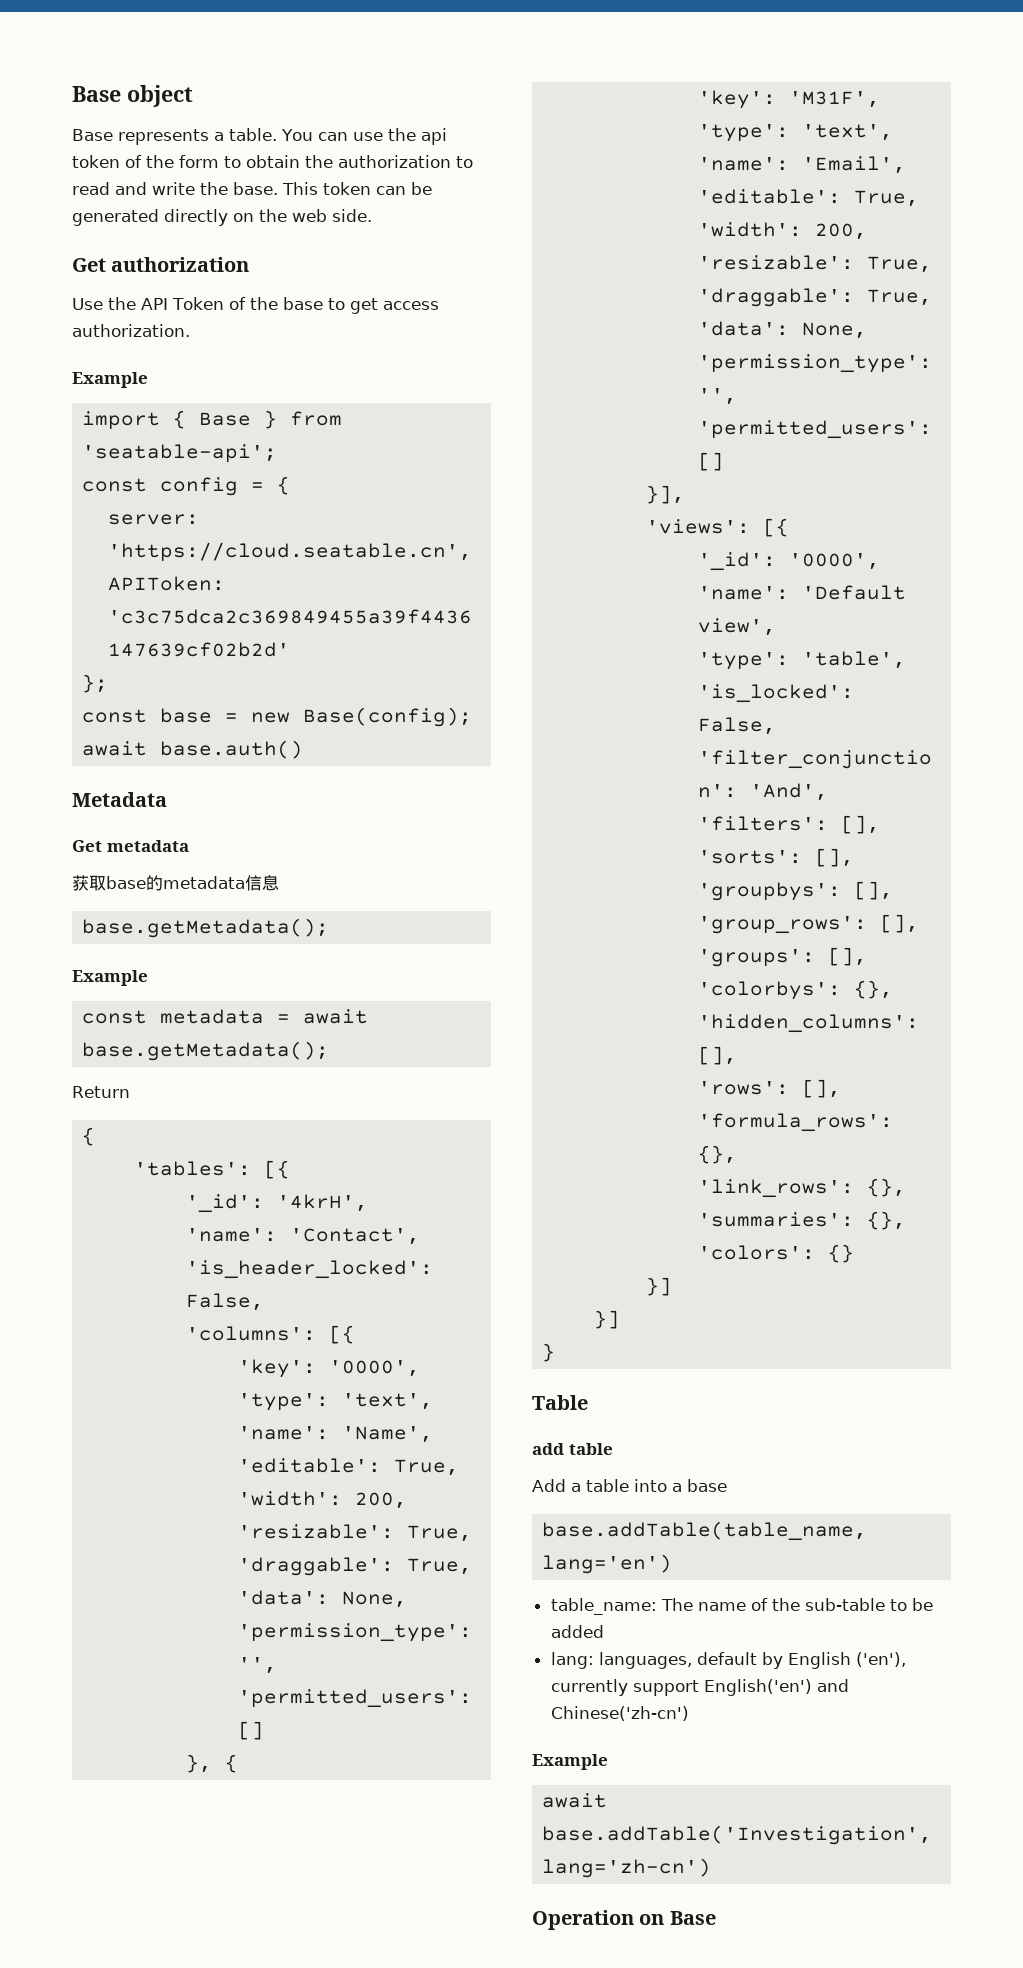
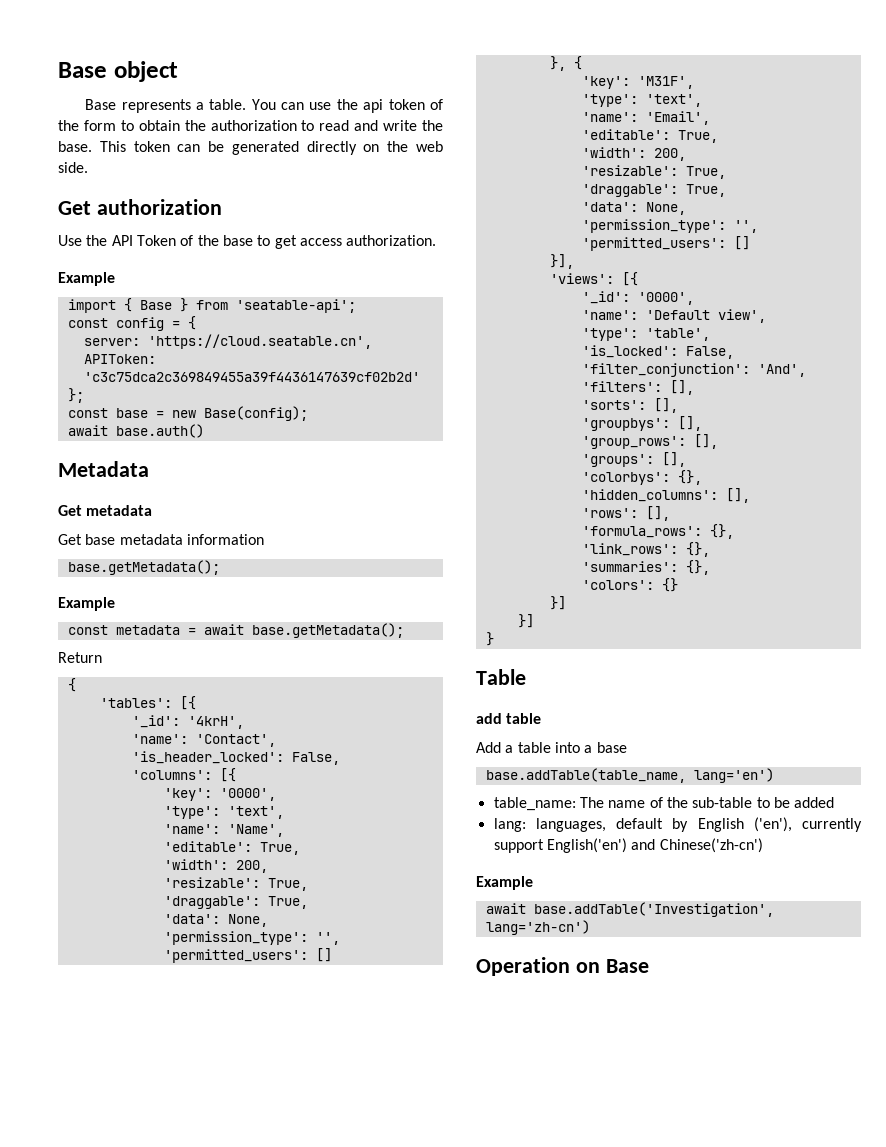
- 获取base的metadata信息
+ Get base metadata information

